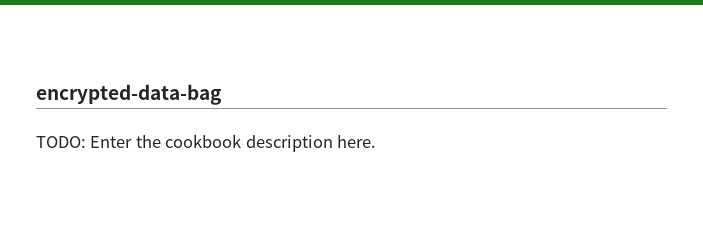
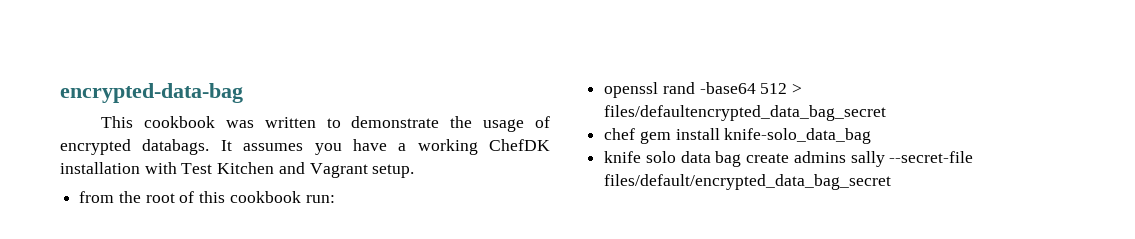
- TODO: Enter the cookbook description here.
+ This cookbook was written to demonstrate the usage of encrypted databags. It assumes you have a working ChefDK installation with Test Kitchen and Vagrant setup.
+ from the root of this cookbook run:
+ openssl rand -base64 512 > files/defaultencrypted_data_bag_secret
+ chef gem install knife-solo_data_bag
+ knife solo data bag create admins sally --secret-file files/default/encrypted_data_bag_secret

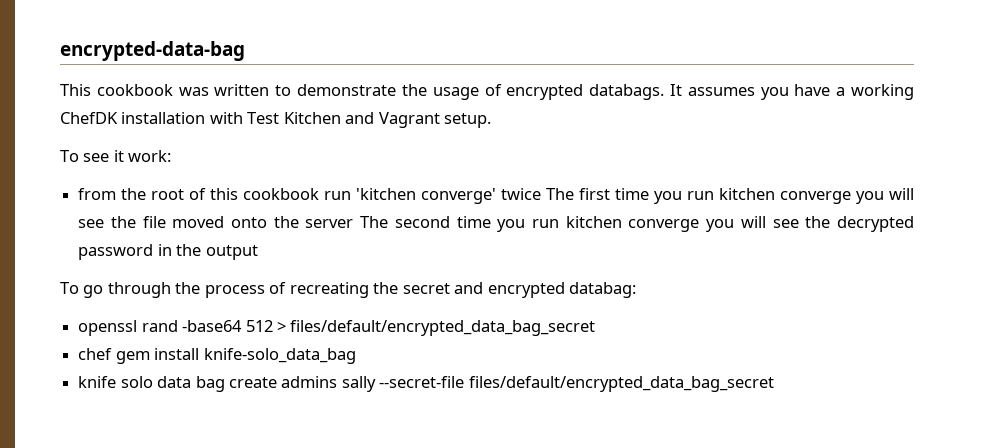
+ To see it work:
- from the root of this cookbook run:
+ from the root of this cookbook run 'kitchen converge' twice The first time you run kitchen converge you will see the file moved onto the server The second time you run kitchen converge you will see the decrypted password in the output
+ To go through the process of recreating the secret and encrypted databag:
- openssl rand -base64 512 > files/defaultencrypted_data_bag_secret
+ openssl rand -base64 512 > files/default/encrypted_data_bag_secret

